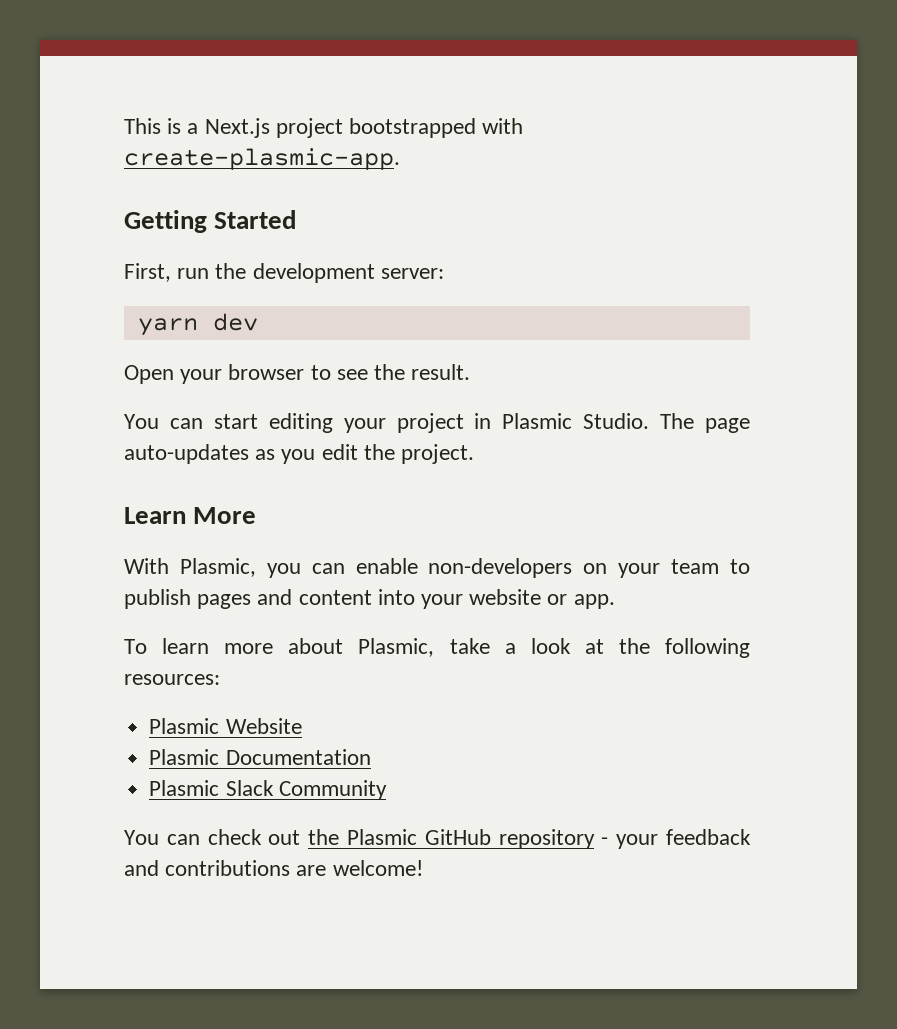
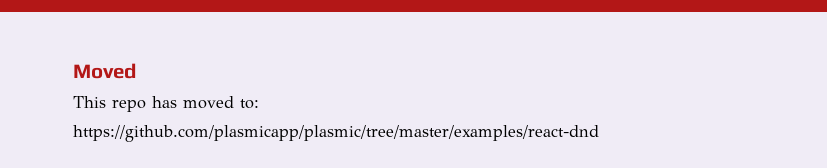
- This is a Next.js project bootstrapped with create-plasmic-app.
- Getting Started
- First, run the development server:
- yarn dev
- Open your browser to see the result.
- You can start editing your project in Plasmic Studio. The page auto-updates as you edit the project.
- Learn More
- With Plasmic, you can enable non-developers on your team to publish pages and content into your website or app.
- To learn more about Plasmic, take a look at the following resources:
- Plasmic Website
- Plasmic Documentation
- Plasmic Slack Community
- You can check out the Plasmic GitHub repository - your feedback and contributions are welcome!
+ Moved
+ This repo has moved to:
+ https://github.com/plasmicapp/plasmic/tree/master/examples/react-dnd

